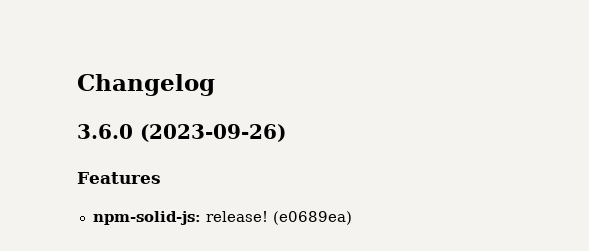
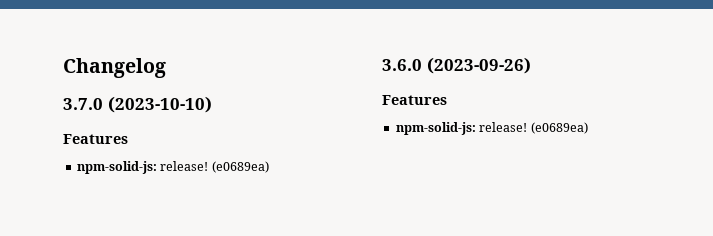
+ 3.7.0 (2023-10-10)
+ Features
+ npm-solid-js: release! (e0689ea)

